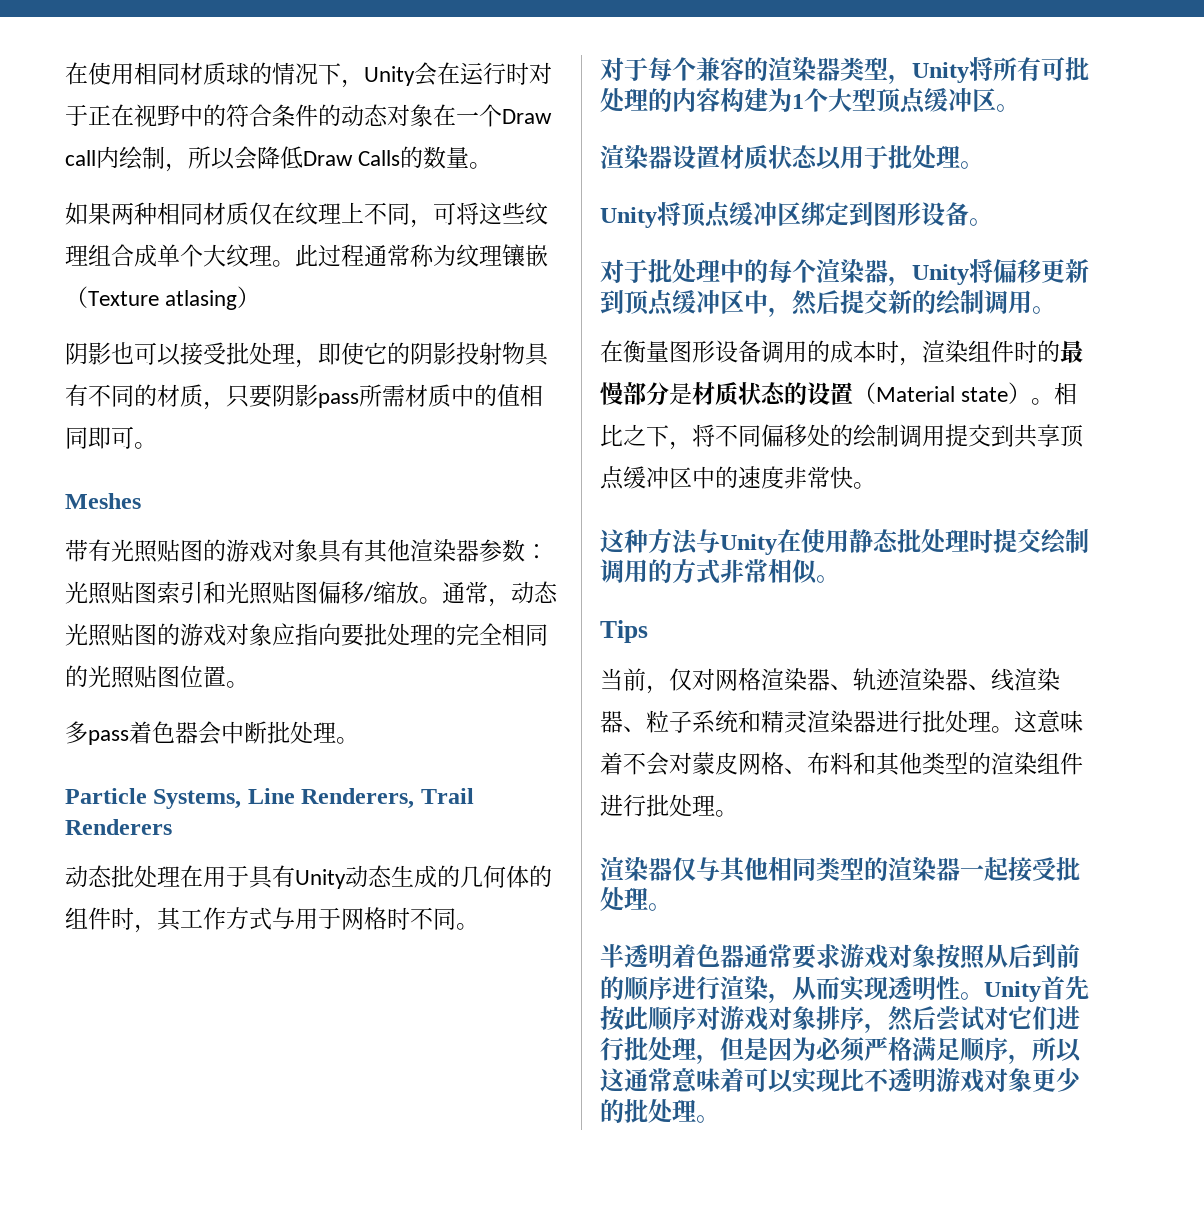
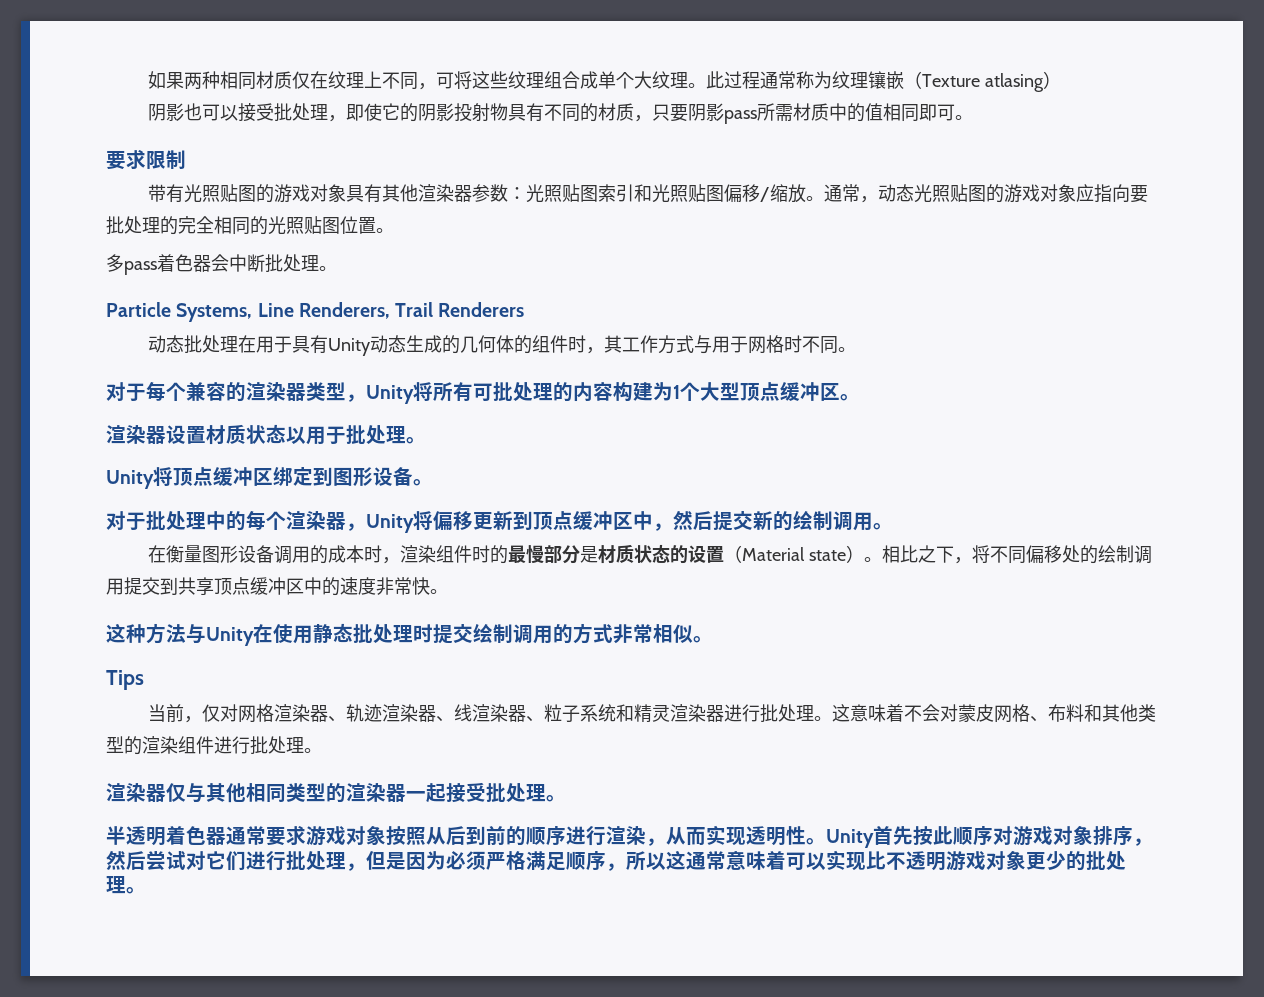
- 在使用相同材质球的情况下，Unity会在运行时对于正在视野中的符合条件的动态对象在一个Draw call内绘制，所以会降低Draw Calls的数量。
- Meshes
+ 要求限制

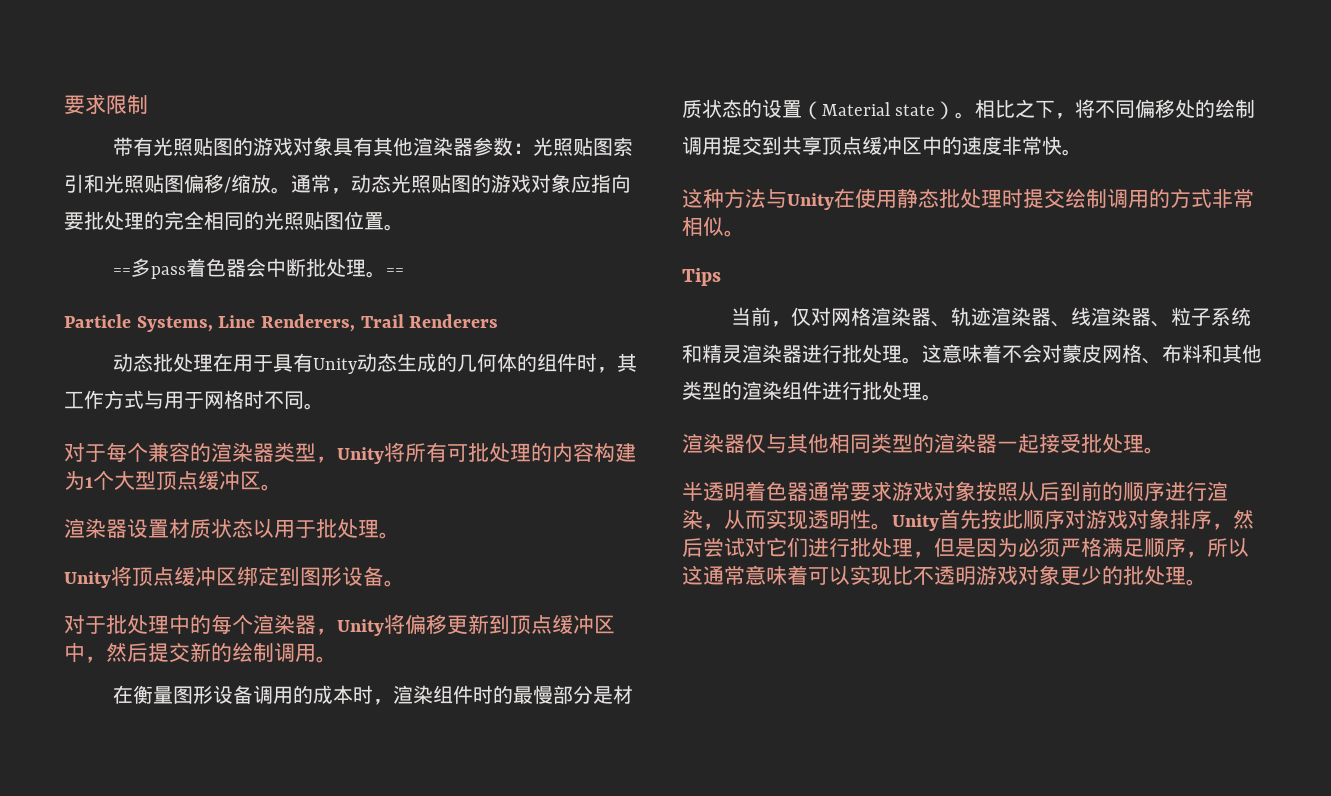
- 如果两种相同材质仅在纹理上不同，可将这些纹理组合成单个大纹理。此过程通常称为纹理镶嵌（Texture atlasing）
- 阴影也可以接受批处理，即使它的阴影投射物具有不同的材质，只要阴影pass所需材质中的值相同即可。
- 多pass着色器会中断批处理。
+ ==多pass着色器会中断批处理。==

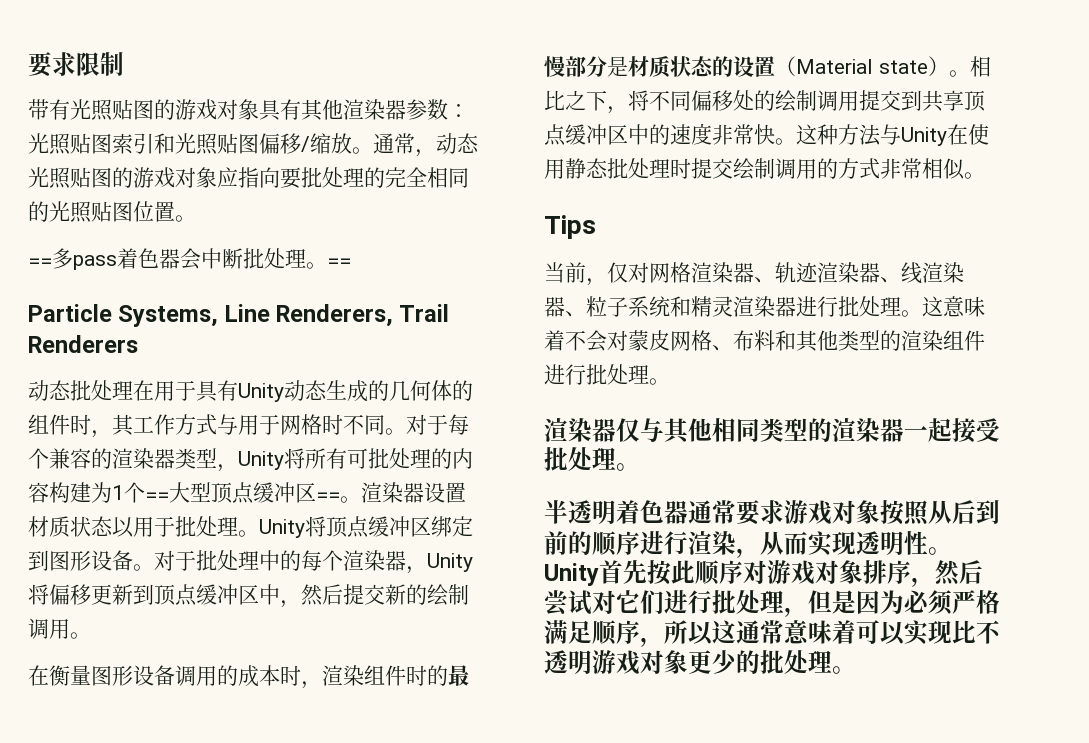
- 动态批处理在用于具有Unity动态生成的几何体的组件时，其工作方式与用于网格时不同。
- 对于每个兼容的渲染器类型，Unity将所有可批处理的内容构建为1个大型顶点缓冲区。
- 渲染器设置材质状态以用于批处理。
- Unity将顶点缓冲区绑定到图形设备。
- 对于批处理中的每个渲染器，Unity将偏移更新到顶点缓冲区中，然后提交新的绘制调用。
+ 动态批处理在用于具有Unity动态生成的几何体的组件时，其工作方式与用于网格时不同。对于每个兼容的渲染器类型，Unity将所有可批处理的内容构建为1个==大型顶点缓冲区==。渲染器设置材质状态以用于批处理。Unity将顶点缓冲区绑定到图形设备。对于批处理中的每个渲染器，Unity将偏移更新到顶点缓冲区中，然后提交新的绘制调用。
- 相比之下，将不同偏移处的绘制调用提交到共享顶点缓冲区中的速度非常快。
- 这种方法与Unity在使用静态批处理时提交绘制调用的方式非常相似。
+ 相比之下，将不同偏移处的绘制调用提交到共享顶点缓冲区中的速度非常快。这种方法与Unity在使用静态批处理时提交绘制调用的方式非常相似。

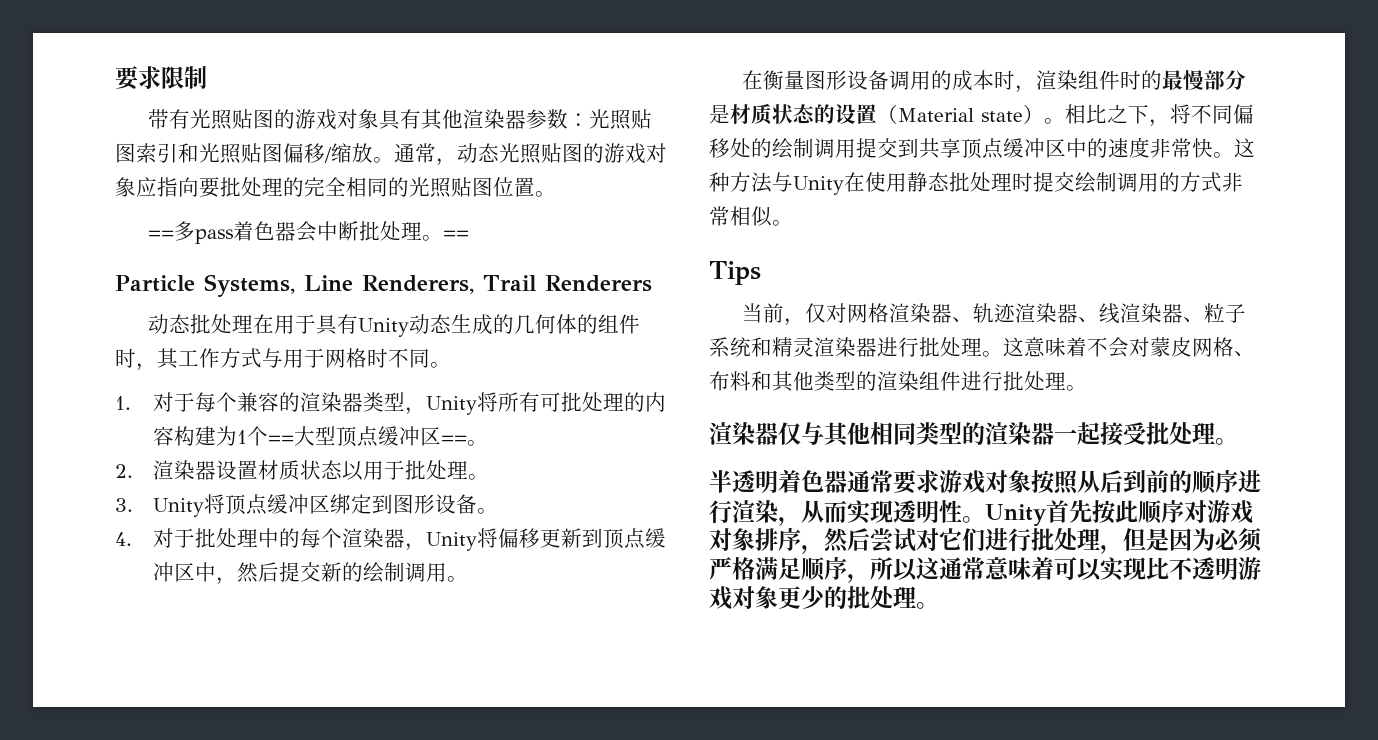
- 动态批处理在用于具有Unity动态生成的几何体的组件时，其工作方式与用于网格时不同。对于每个兼容的渲染器类型，Unity将所有可批处理的内容构建为1个==大型顶点缓冲区==。渲染器设置材质状态以用于批处理。Unity将顶点缓冲区绑定到图形设备。对于批处理中的每个渲染器，Unity将偏移更新到顶点缓冲区中，然后提交新的绘制调用。
+ 动态批处理在用于具有Unity动态生成的几何体的组件时，其工作方式与用于网格时不同。
+ 1.对于每个兼容的渲染器类型，Unity将所有可批处理的内容构建为1个==大型顶点缓冲区==。
+ 2.渲染器设置材质状态以用于批处理。
+ 3. Unity将顶点缓冲区绑定到图形设备。
+ 4.对于批处理中的每个渲染器，Unity将偏移更新到顶点缓冲区中，然后提交新的绘制调用。

